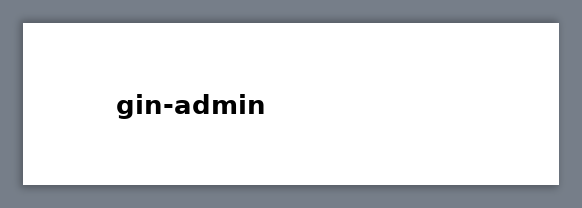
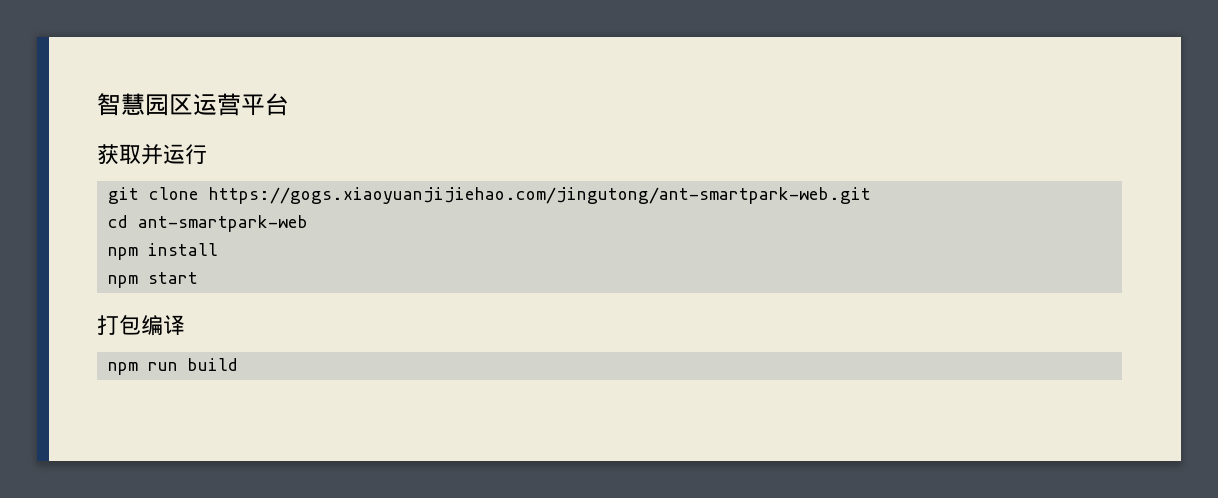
- gin-admin
+ 智慧园区运营平台
+ 获取并运行
+ git clone https://gogs.xiaoyuanjijiehao.com/jingutong/ant-smartpark-web.git
+ cd ant-smartpark-web
+ npm install
+ npm start
+ 打包编译
+ npm run build

